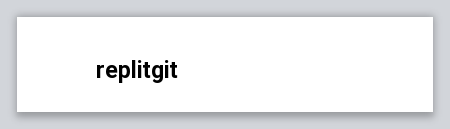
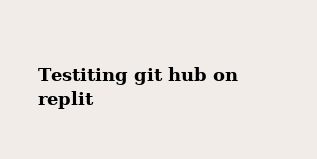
- replitgit
+ Testiting git hub on replit

